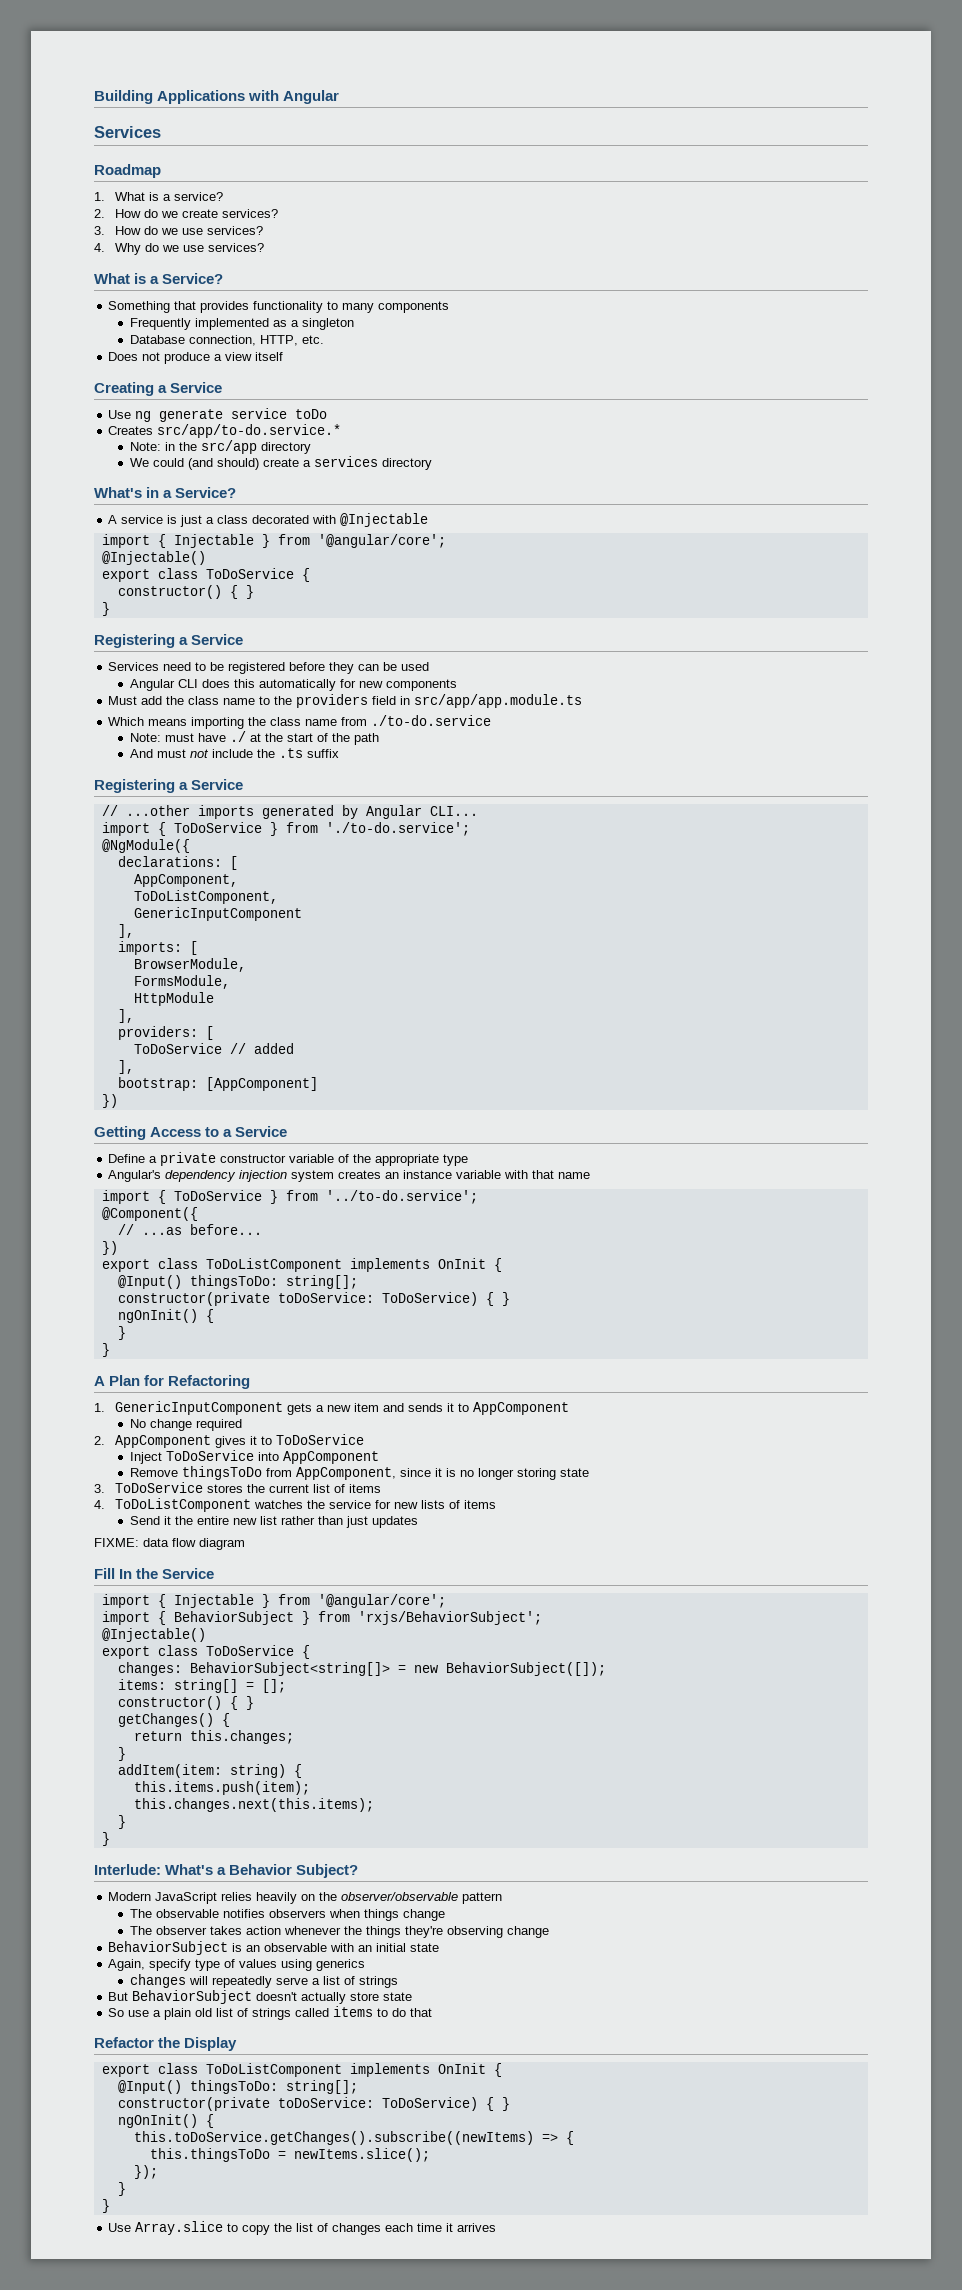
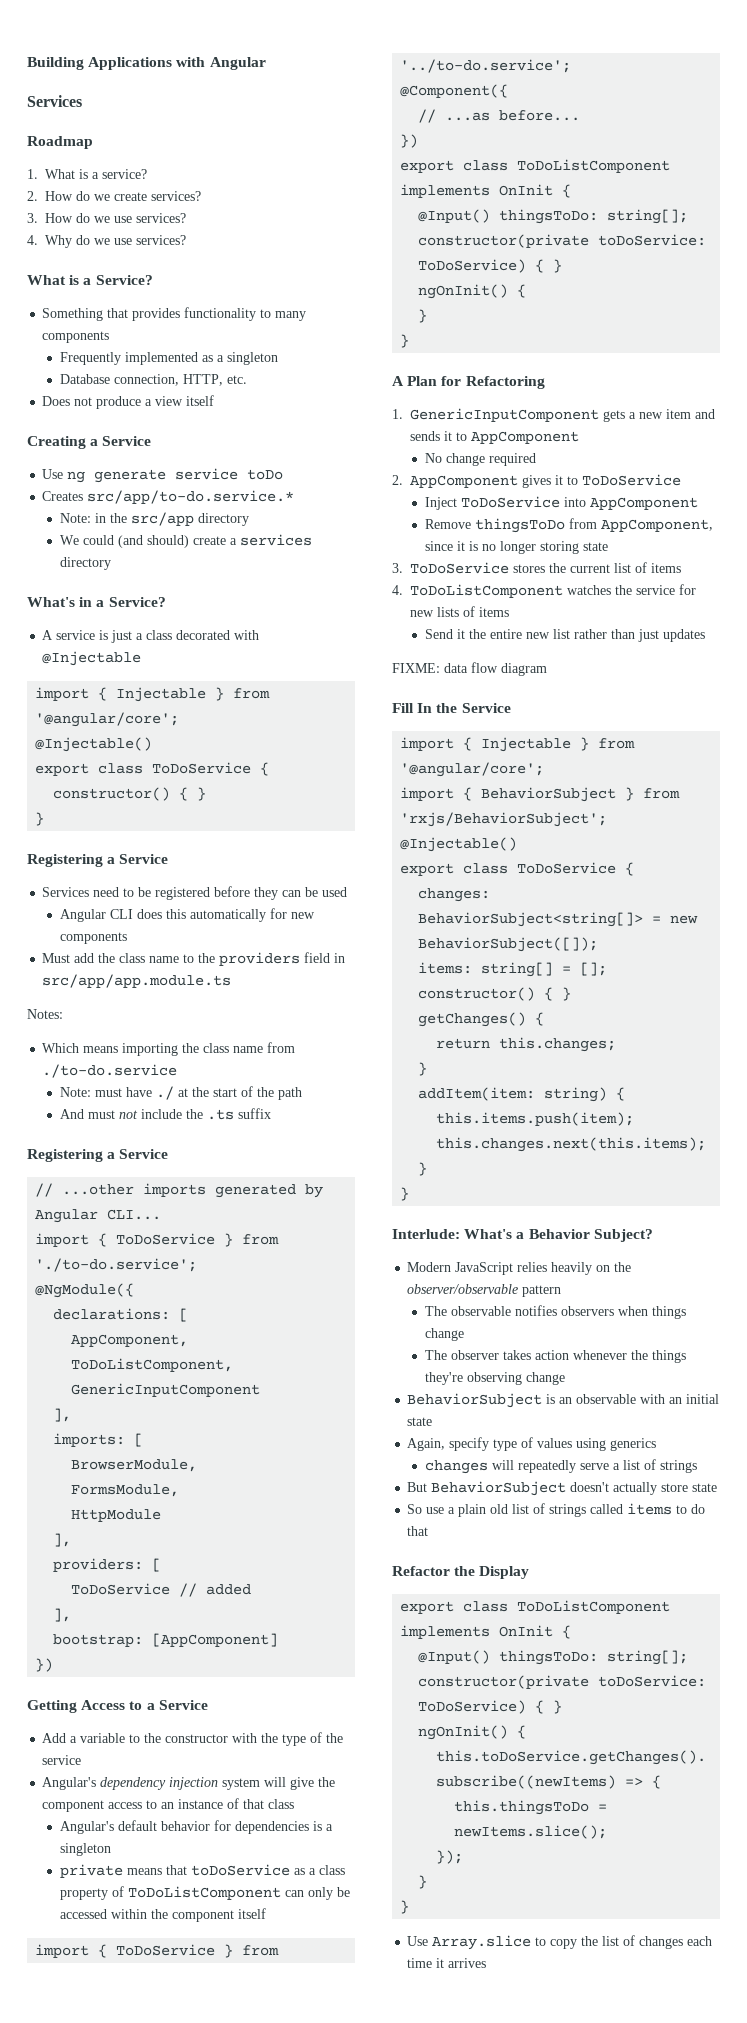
+ Notes:
- Define a private constructor variable of the appropriate type
- Angular's dependency injection system creates an instance variable with that name
+ Add a variable to the constructor with the type of the service
+ Angular's dependency injection system will give the component access to an instance of that class
+ Angular's default behavior for dependencies is a singleton
+ private means that toDoService as a class property of ToDoListComponent can only be accessed within the component itself

